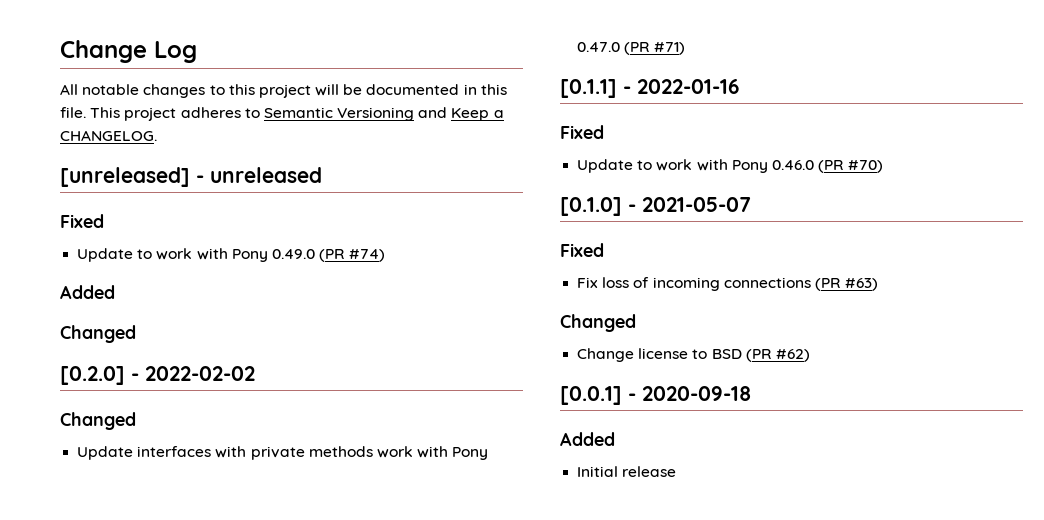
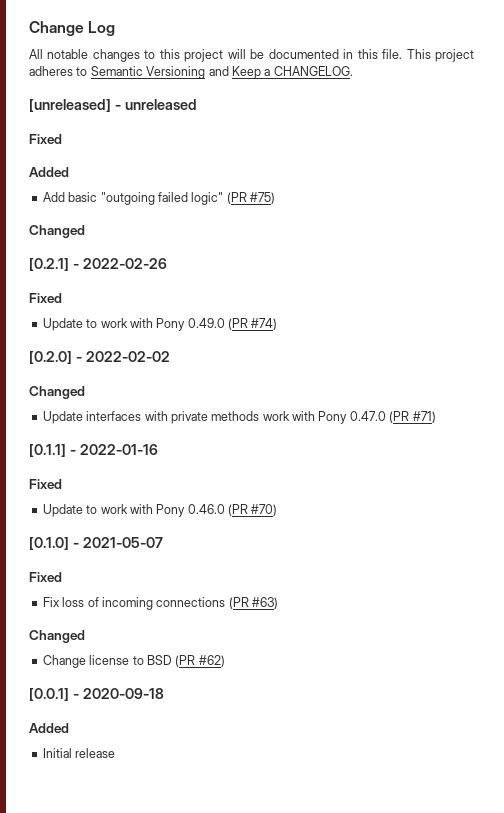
  [unreleased] - unreleased
+ Fixed
+ Added
+ Add basic "outgoing failed logic" (PR #75)
+ Changed
+ [0.2.1] - 2022-02-26
  Update to work with Pony 0.49.0 (PR #74)
- Added
- Changed

